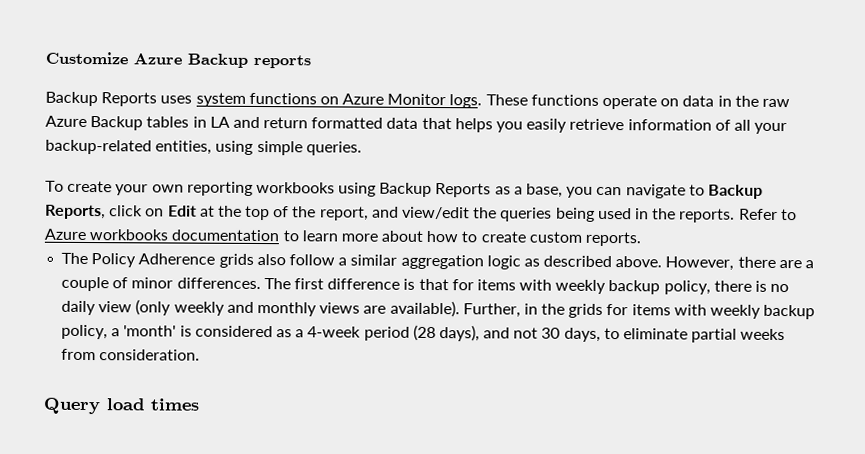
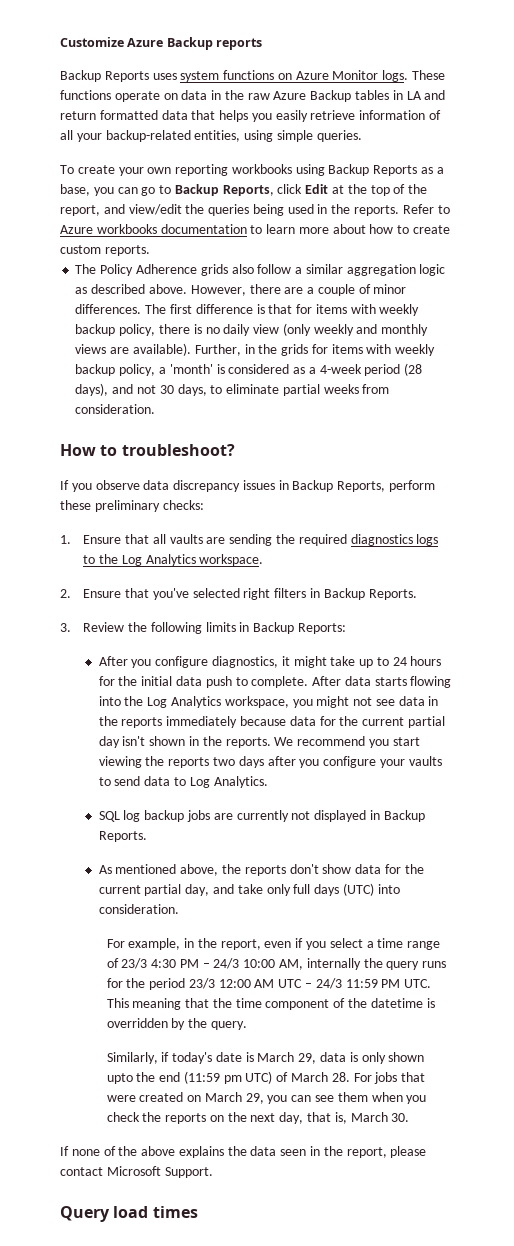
- To create your own reporting workbooks using Backup Reports as a base, you can navigate to Backup Reports, click on Edit at the top of the report, and view/edit the queries being used in the reports.
+ To create your own reporting workbooks using Backup Reports as a base, you can go to Backup Reports, click Edit at the top of the report, and view/edit the queries being used in the reports.
+ How to troubleshoot?
+ If you observe data discrepancy issues in Backup Reports, perform these preliminary checks:
+ 1. Ensure that all vaults are sending the required diagnostics logs to the Log Analytics workspace.
+ 2. Ensure that you've selected right filters in Backup Reports.
+ 3. Review the following limits in Backup Reports:
+ After you configure diagnostics, it might take up to 24 hours for the initial data push to complete. After data starts flowing into the Log Analytics workspace, you might not see data in the reports immediately because data for the current partial day isn't shown in the reports. We recommend you start viewing the reports two days after you configure your vaults to send data to Log Analytics.
+ SQL log backup jobs are currently not displayed in Backup Reports.
+ As mentioned above, the reports don't show data for the current partial day, and take only full days (UTC) into consideration.
+ For example, in the report, even if you select a time range of 23/3 4:30 PM – 24/3 10:00 AM, internally the query runs for the period 23/3 12:00 AM UTC – 24/3 11:59 PM UTC. This meaning that the time component of the datetime is overridden by the query.
+ Similarly, if today's date is March 29, data is only shown upto the end (11:59 pm UTC) of March 28. For jobs that were created on March 29, you can see them when you check the reports on the next day, that is, March 30.
+ If none of the above explains the data seen in the report, please contact Microsoft Support.

